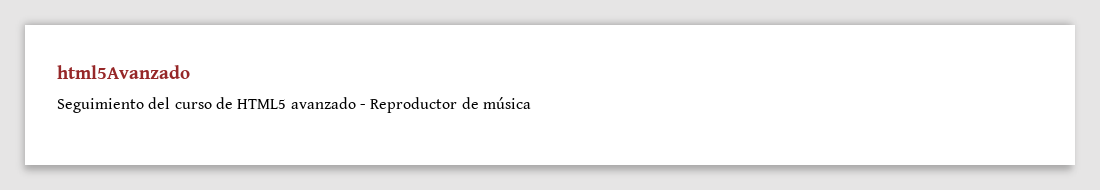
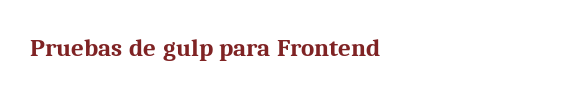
- html5Avanzado
- Seguimiento del curso de HTML5 avanzado - Reproductor de música
+ Pruebas de gulp para Frontend

